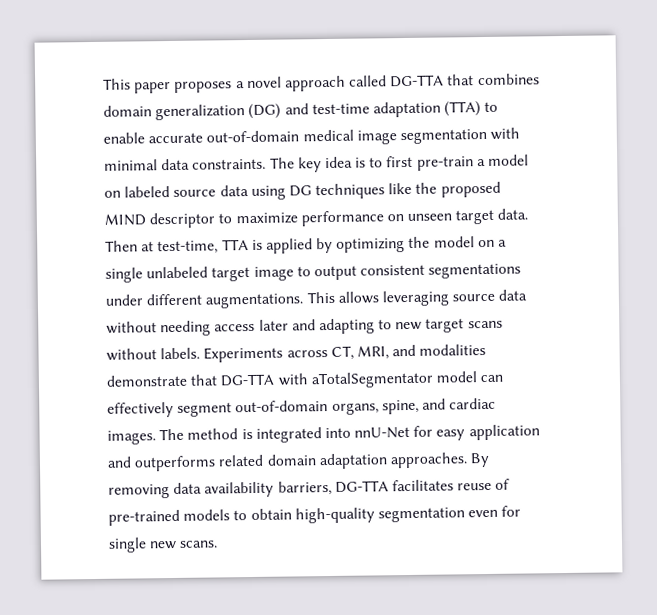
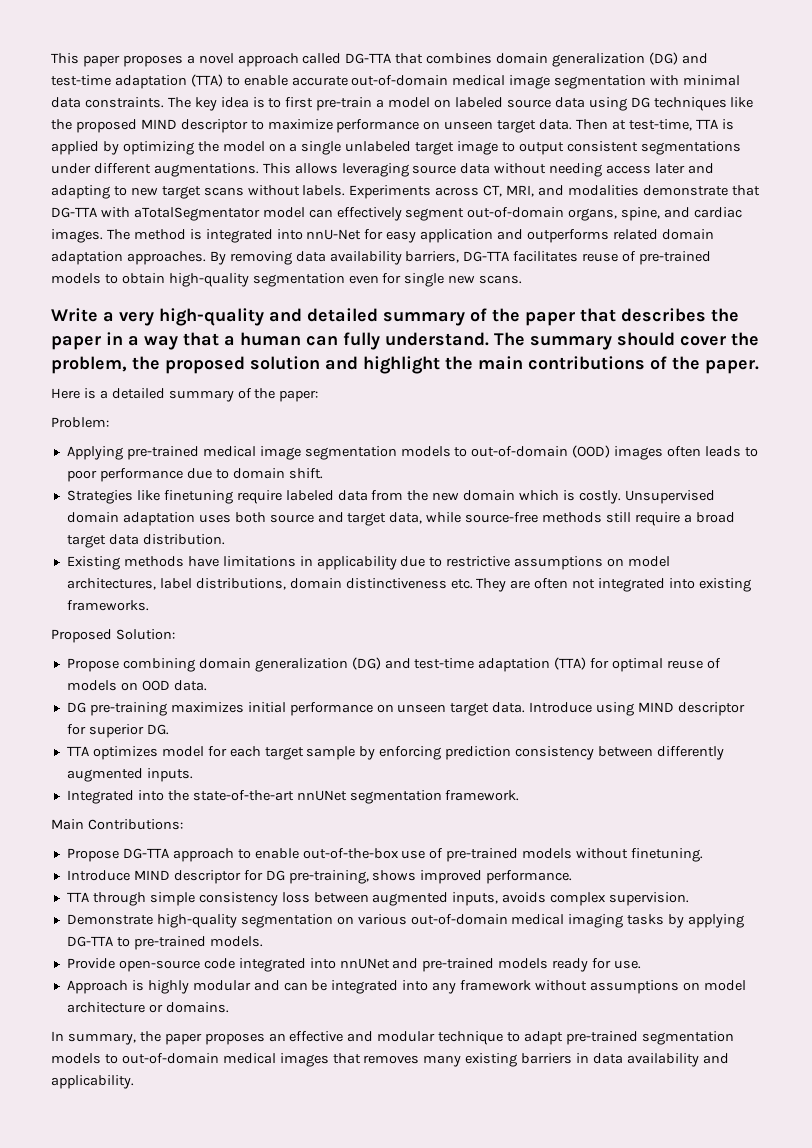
+ Write a very high-quality and detailed summary of the paper that describes the paper in a way that a human can fully understand. The summary should cover the problem, the proposed solution and highlight the main contributions of the paper.
+ Here is a detailed summary of the paper:
+ Problem:
+ Applying pre-trained medical image segmentation models to out-of-domain (OOD) images often leads to poor performance due to domain shift.
+ Strategies like finetuning require labeled data from the new domain which is costly. Unsupervised domain adaptation uses both source and target data, while source-free methods still require a broad target data distribution.
+ Existing methods have limitations in applicability due to restrictive assumptions on model architectures, label distributions, domain distinctiveness etc. They are often not integrated into existing frameworks.
+ Proposed Solution:
+ Propose combining domain generalization (DG) and test-time adaptation (TTA) for optimal reuse of models on OOD data.
+ DG pre-training maximizes initial performance on unseen target data. Introduce using MIND descriptor for superior DG.
+ TTA optimizes model for each target sample by enforcing prediction consistency between differently augmented inputs.
+ Integrated into the state-of-the-art nnUNet segmentation framework.
+ Main Contributions:
+ Propose DG-TTA approach to enable out-of-the-box use of pre-trained models without finetuning.
+ Introduce MIND descriptor for DG pre-training, shows improved performance.
+ TTA through simple consistency loss between augmented inputs, avoids complex supervision.
+ Demonstrate high-quality segmentation on various out-of-domain medical imaging tasks by applying DG-TTA to pre-trained models.
+ Provide open-source code integrated into nnUNet and pre-trained models ready for use.
+ Approach is highly modular and can be integrated into any framework without assumptions on model architecture or domains.
+ In summary, the paper proposes an effective and modular technique to adapt pre-trained segmentation models to out-of-domain medical images that removes many existing barriers in data availability and applicability.

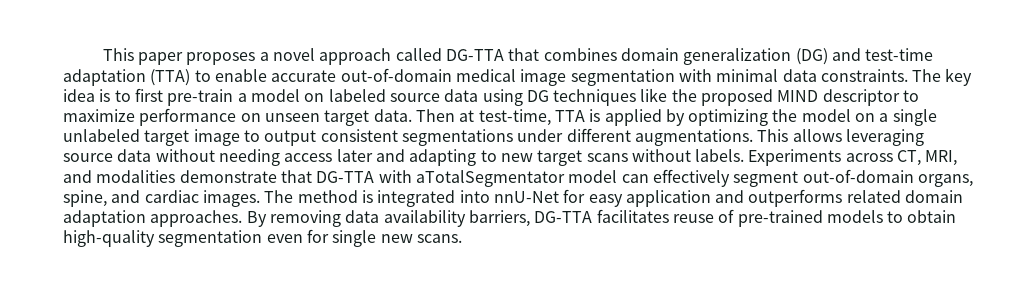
- Write a very high-quality and detailed summary of the paper that describes the paper in a way that a human can fully understand. The summary should cover the problem, the proposed solution and highlight the main contributions of the paper.
- Here is a detailed summary of the paper:
- Problem:
- Applying pre-trained medical image segmentation models to out-of-domain (OOD) images often leads to poor performance due to domain shift.
- Strategies like finetuning require labeled data from the new domain which is costly. Unsupervised domain adaptation uses both source and target data, while source-free methods still require a broad target data distribution.
- Existing methods have limitations in applicability due to restrictive assumptions on model architectures, label distributions, domain distinctiveness etc. They are often not integrated into existing frameworks.
- Proposed Solution:
- Propose combining domain generalization (DG) and test-time adaptation (TTA) for optimal reuse of models on OOD data.
- DG pre-training maximizes initial performance on unseen target data. Introduce using MIND descriptor for superior DG.
- TTA optimizes model for each target sample by enforcing prediction consistency between differently augmented inputs.
- Integrated into the state-of-the-art nnUNet segmentation framework.
- Main Contributions:
- Propose DG-TTA approach to enable out-of-the-box use of pre-trained models without finetuning.
- Introduce MIND descriptor for DG pre-training, shows improved performance.
- TTA through simple consistency loss between augmented inputs, avoids complex supervision.
- Demonstrate high-quality segmentation on various out-of-domain medical imaging tasks by applying DG-TTA to pre-trained models.
- Provide open-source code integrated into nnUNet and pre-trained models ready for use.
- Approach is highly modular and can be integrated into any framework without assumptions on model architecture or domains.
- In summary, the paper proposes an effective and modular technique to adapt pre-trained segmentation models to out-of-domain medical images that removes many existing barriers in data availability and applicability.

